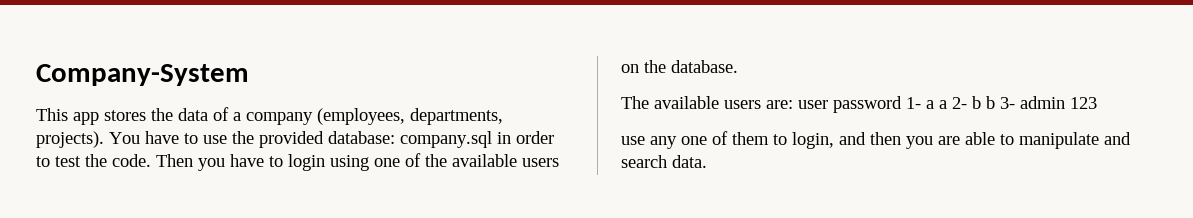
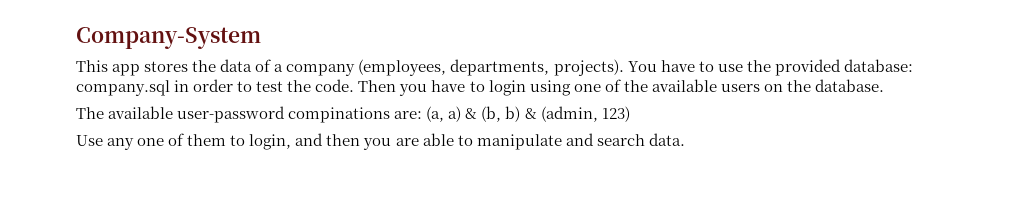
- The available users are: user password 1- a a 2- b b 3- admin 123
- use any one of them to login, and then you are able to manipulate and search data.
+ The available user-password compinations are: (a, a) & (b, b) & (admin, 123)
+ Use any one of them to login, and then you are able to manipulate and search data.

